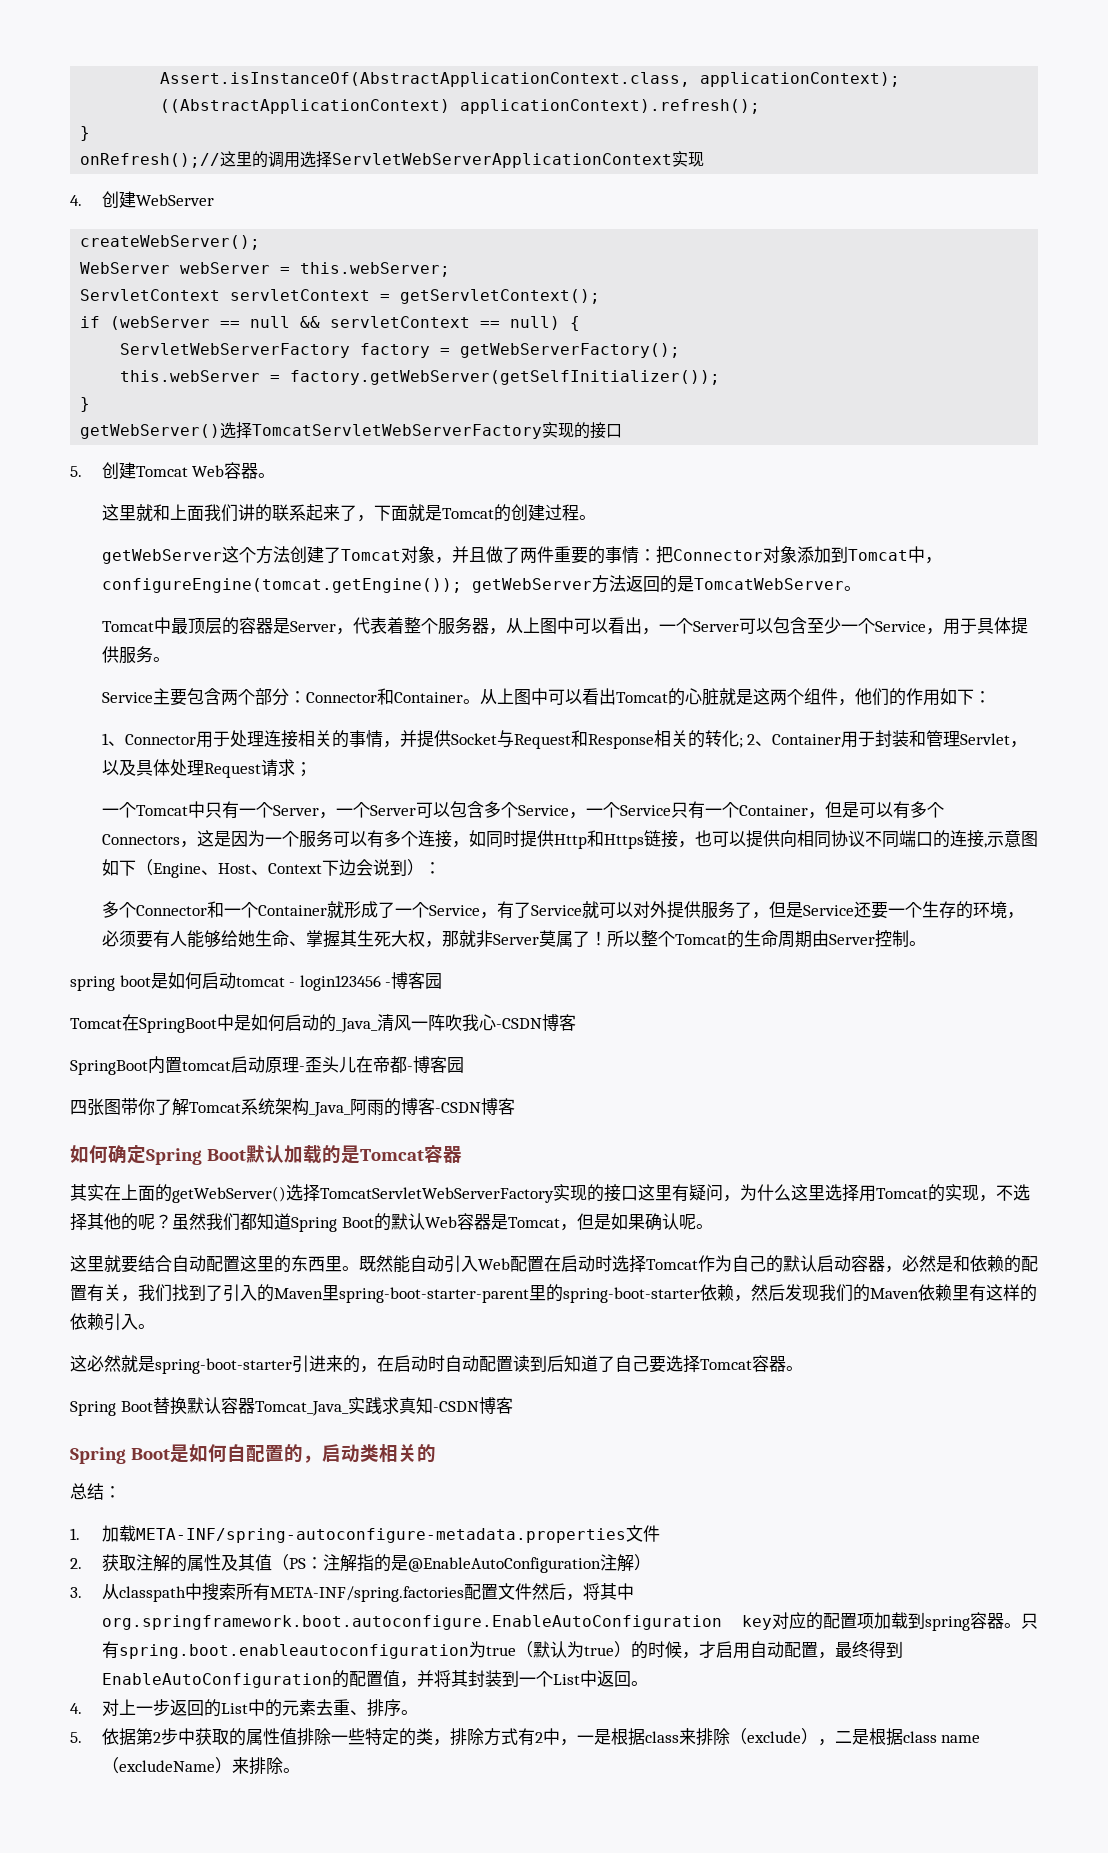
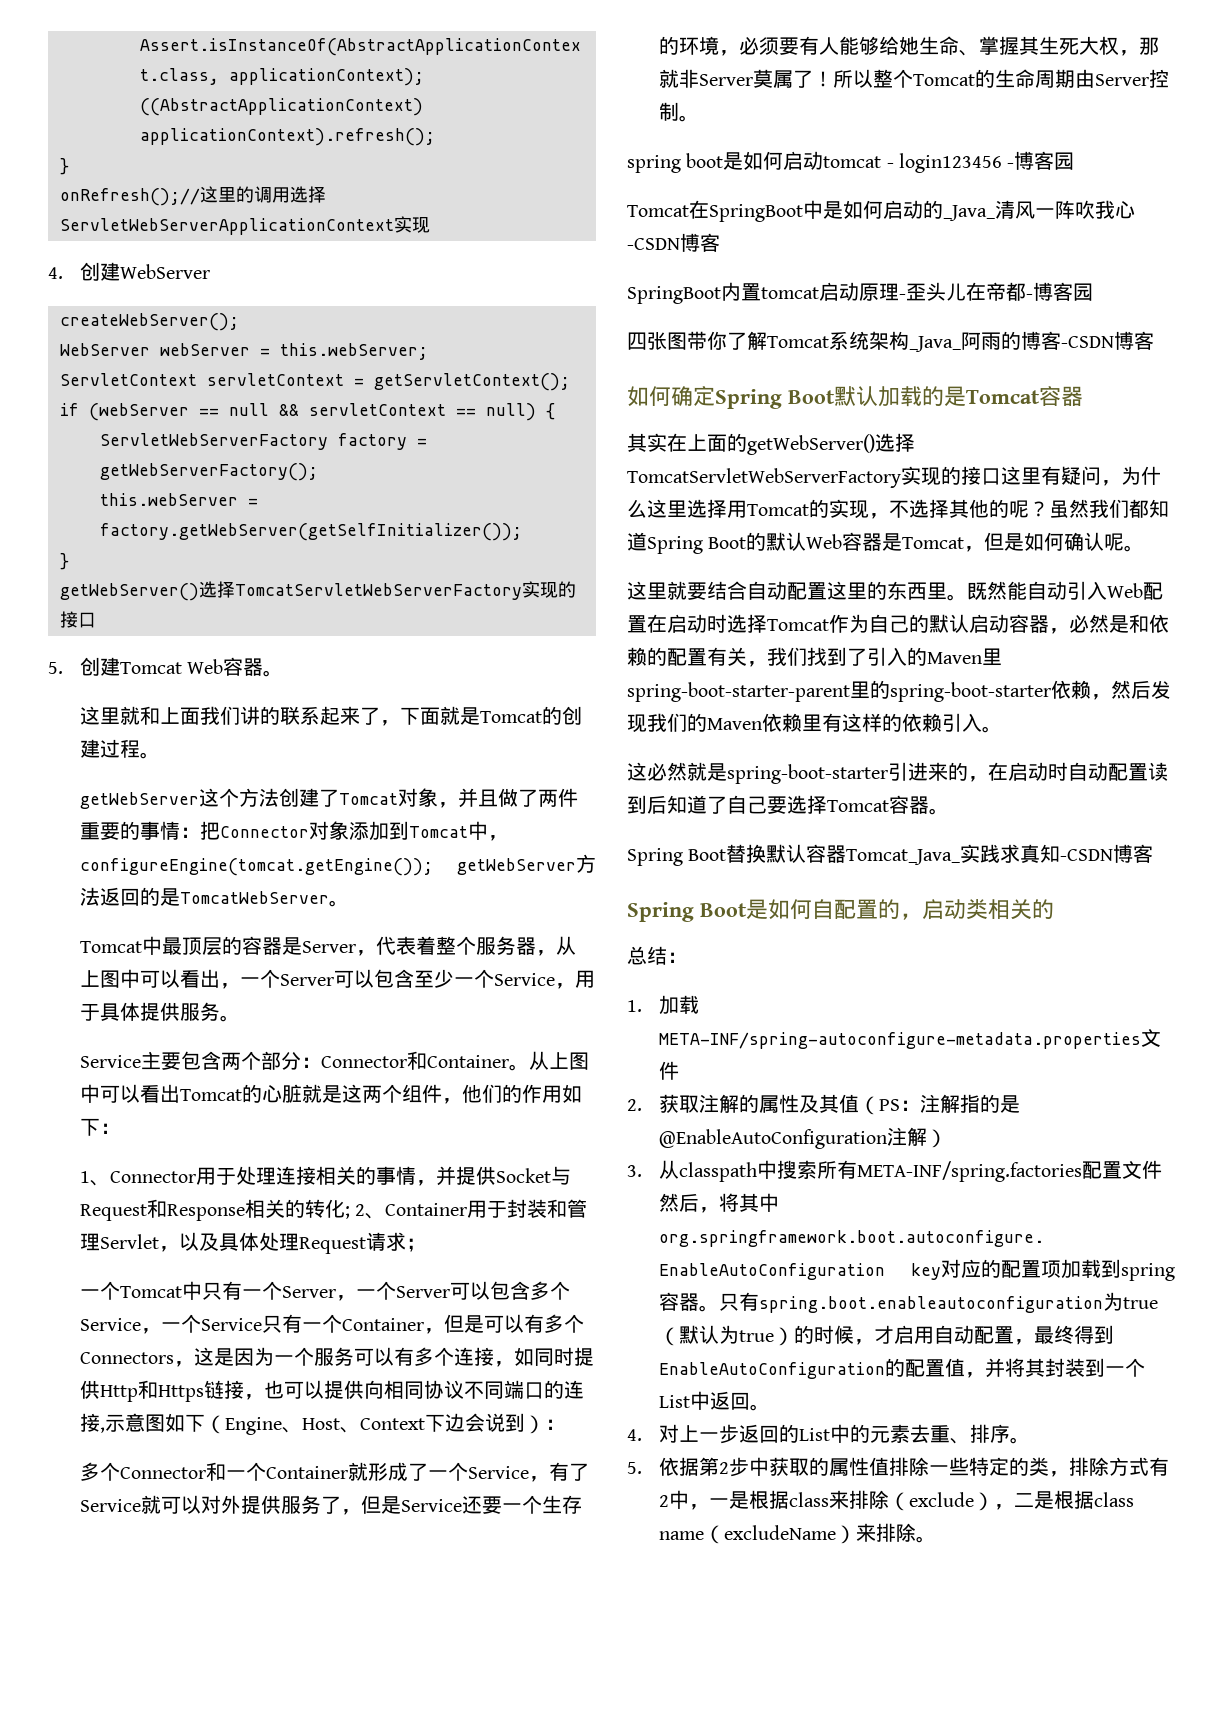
- 虽然我们都知道Spring Boot的默认Web容器是Tomcat，但是如果确认呢。
+ 虽然我们都知道Spring Boot的默认Web容器是Tomcat，但是如何确认呢。

